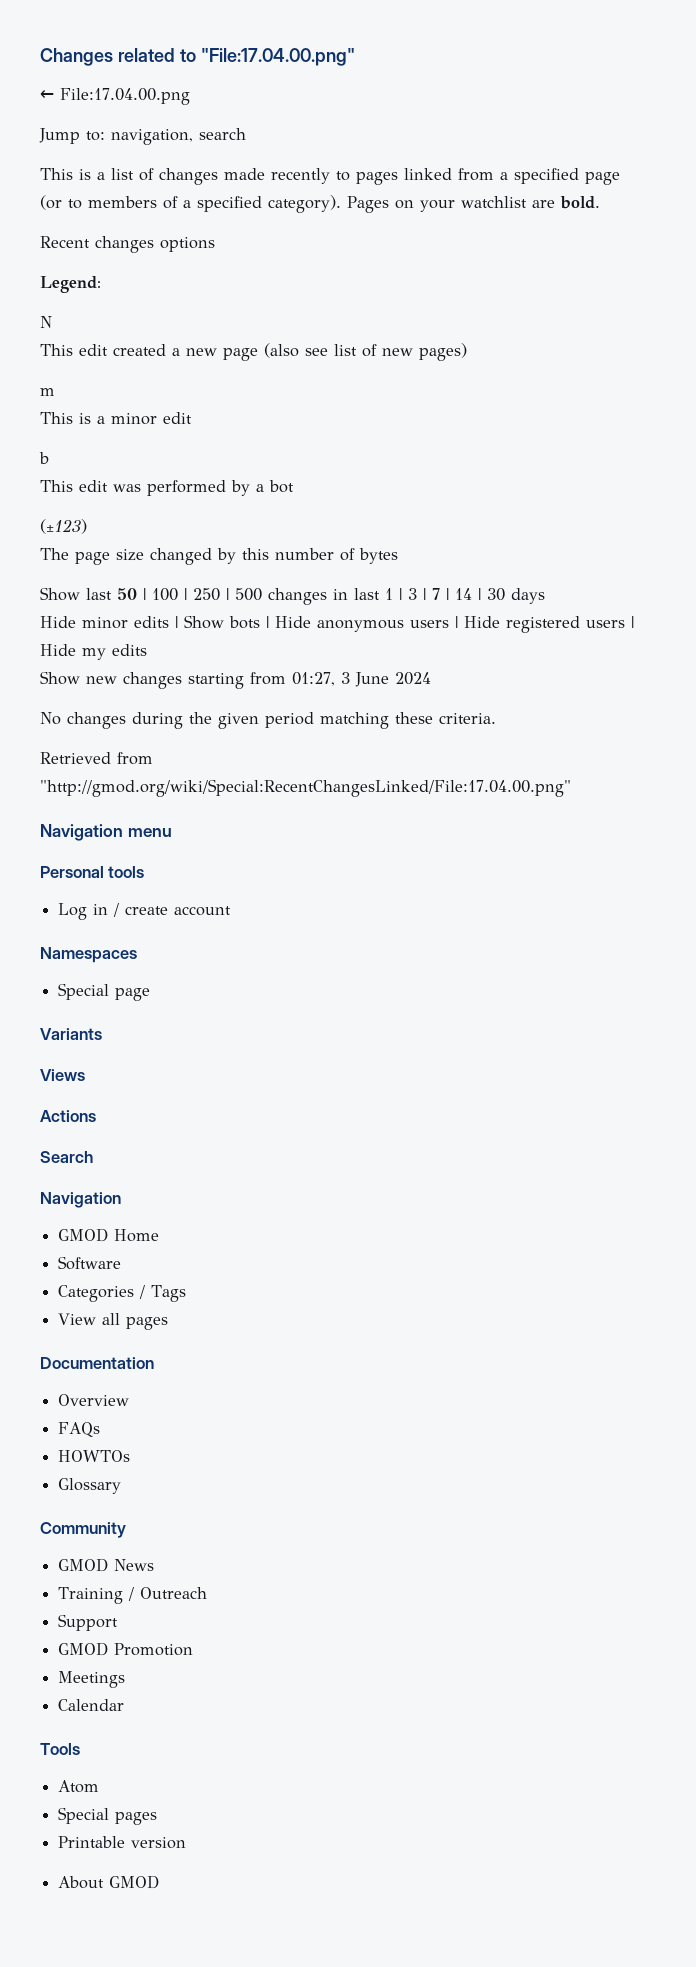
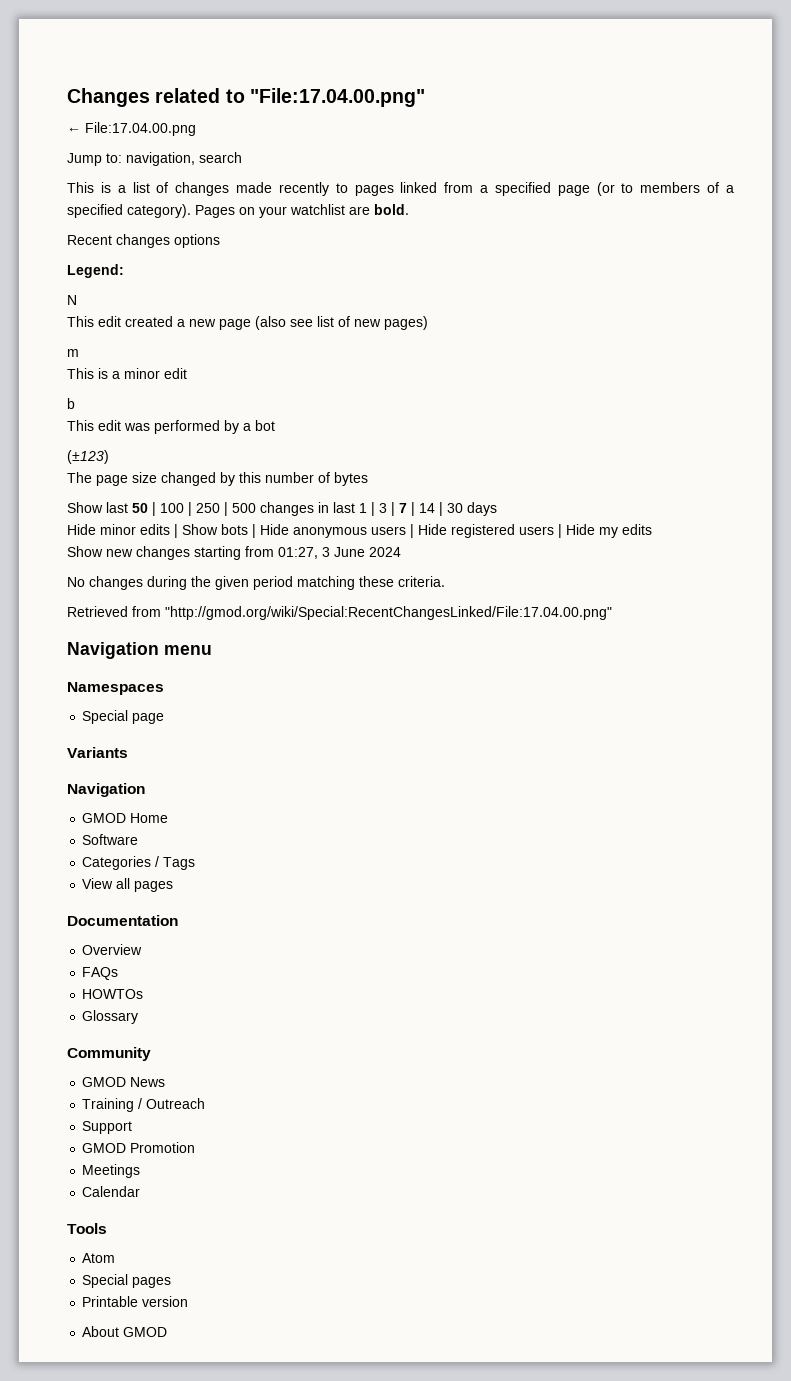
- Personal tools
- Log in / create account
- Views
- Actions
- Search

